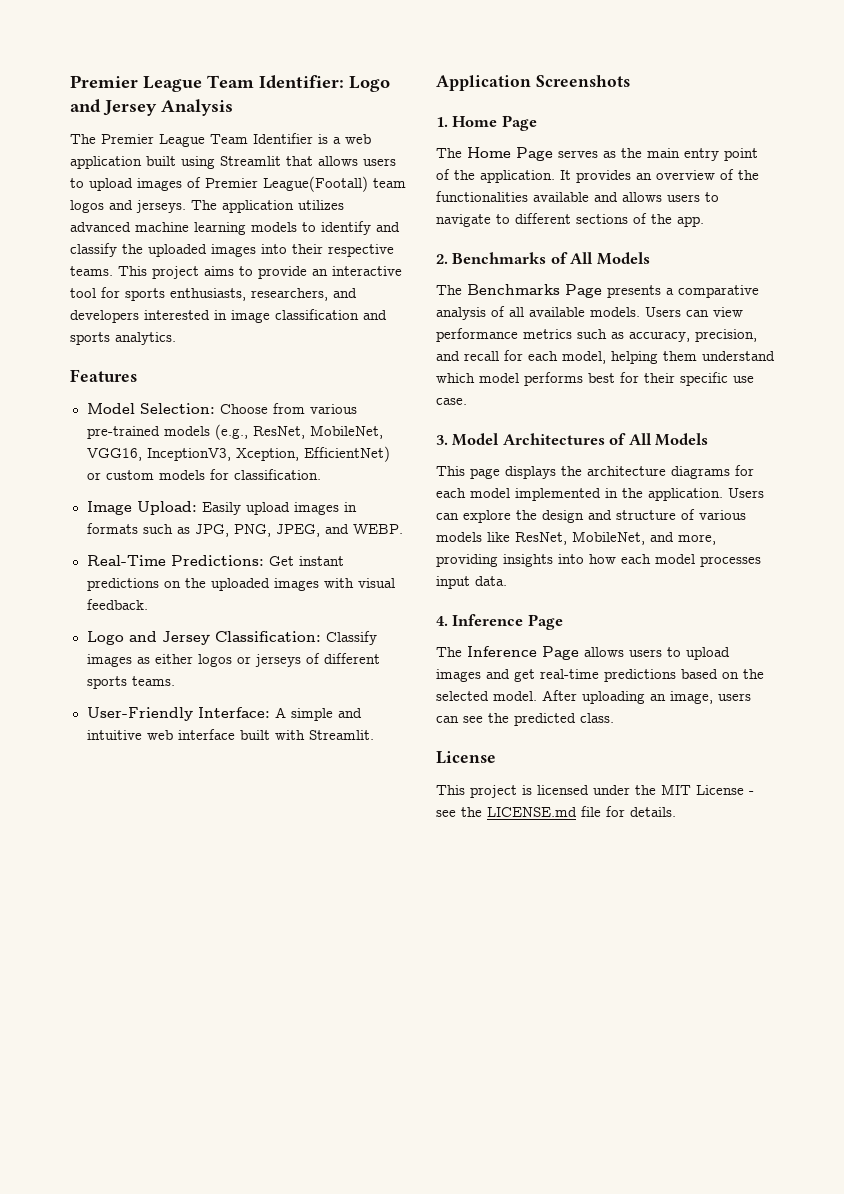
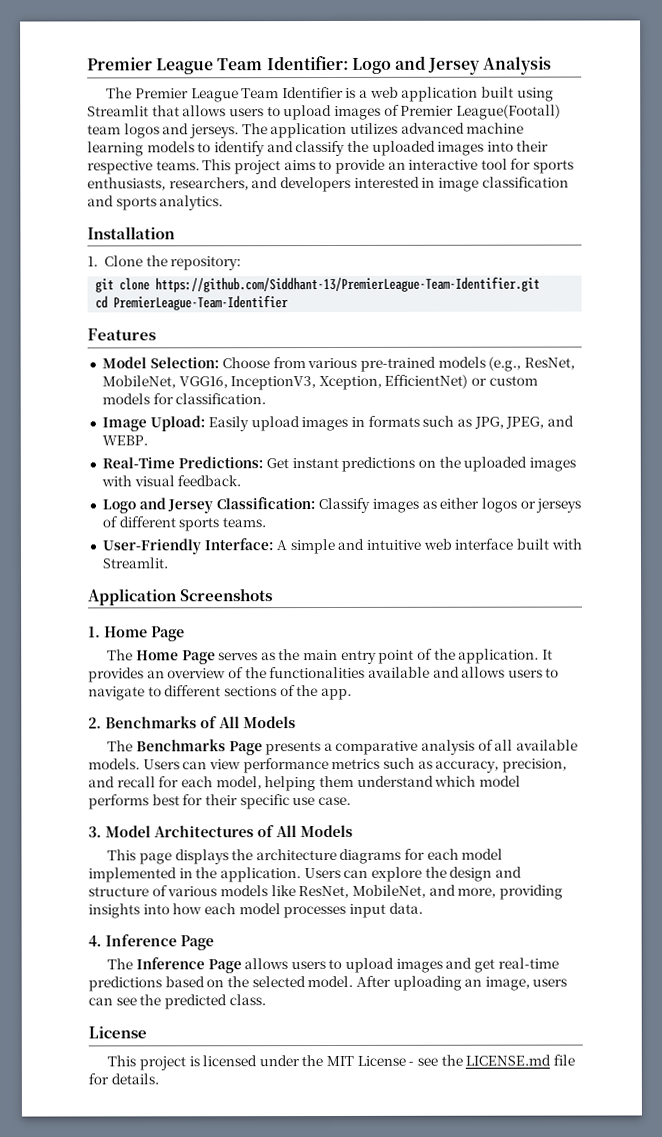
+ Installation
+ 1. Clone the repository:
+ git clone https://github.com/Siddhant-13/PremierLeague-Team-Identifier.git
+ cd PremierLeague-Team-Identifier
- Image Upload: Easily upload images in formats such as JPG, PNG, JPEG, and WEBP.
+ Image Upload: Easily upload images in formats such as JPG, JPEG, and WEBP.

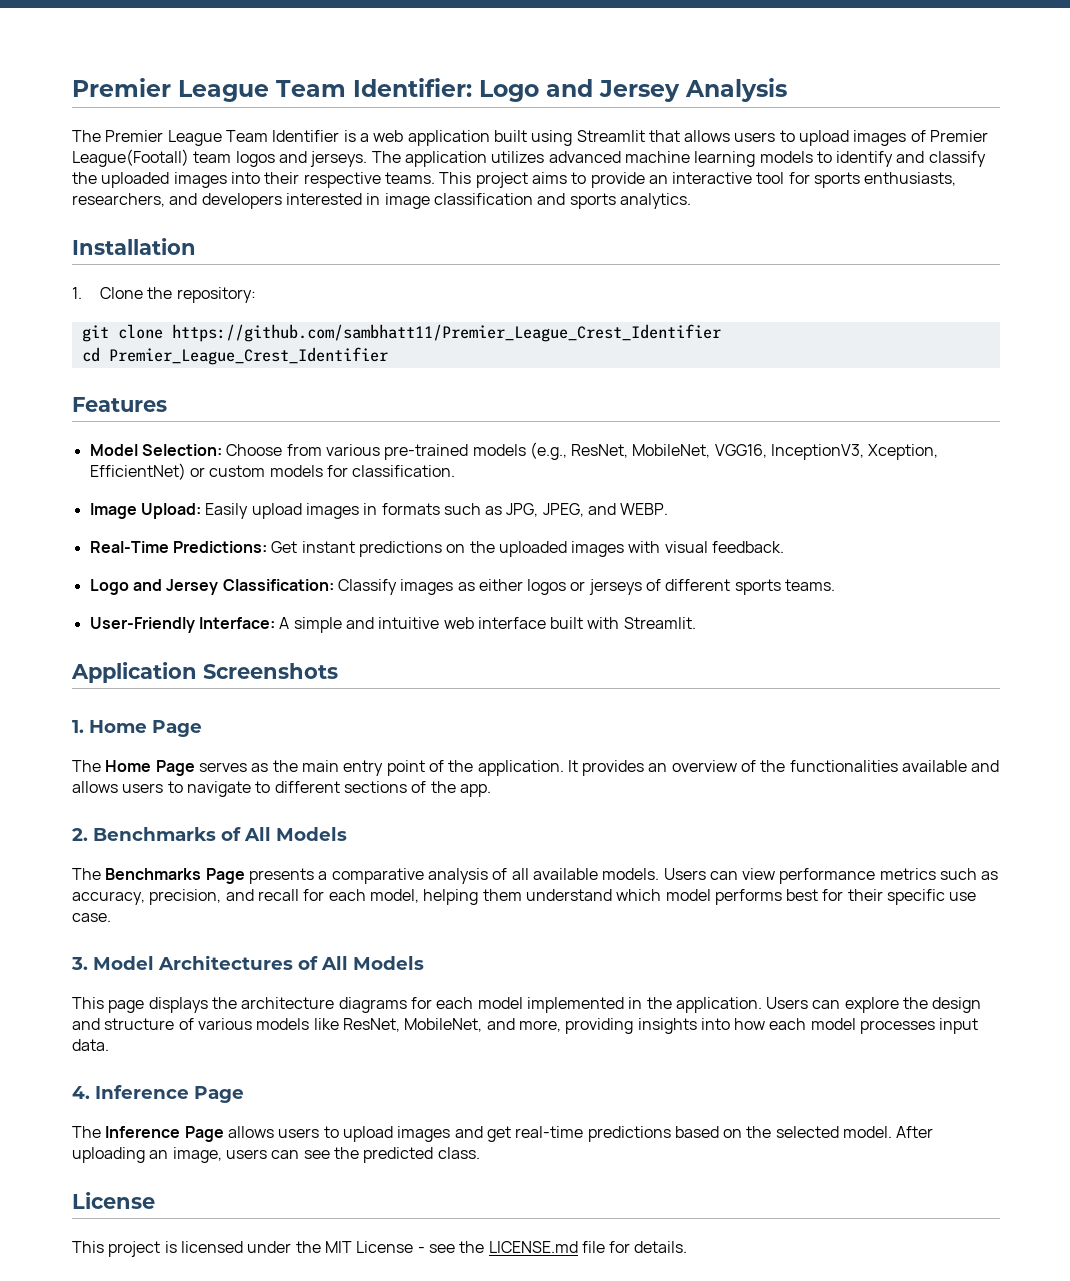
- git clone https://github.com/Siddhant-13/PremierLeague-Team-Identifier.git
+ git clone https://github.com/sambhatt11/Premier_League_Crest_Identifier
- cd PremierLeague-Team-Identifier
+ cd Premier_League_Crest_Identifier

